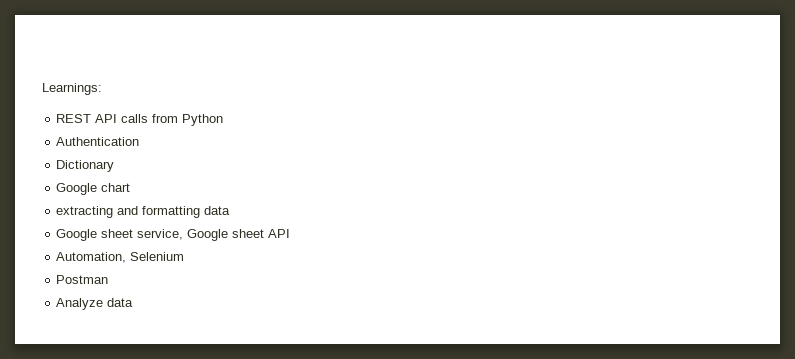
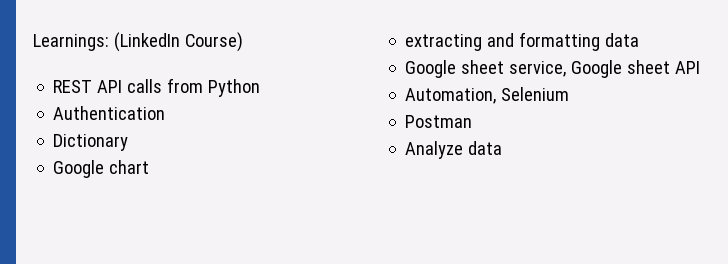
- Learnings:
+ Learnings: (LinkedIn Course)

